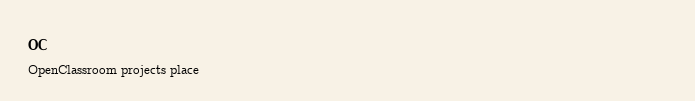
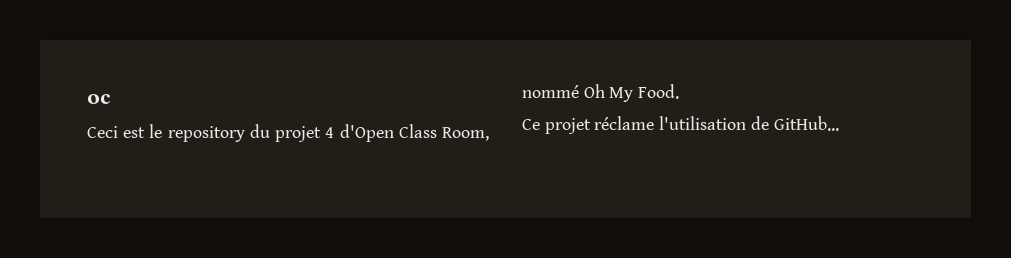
- OpenClassroom projects place
+ Ceci est le repository du projet 4 d'Open Class Room, nommé Oh My Food.
+ Ce projet réclame l'utilisation de GitHub...

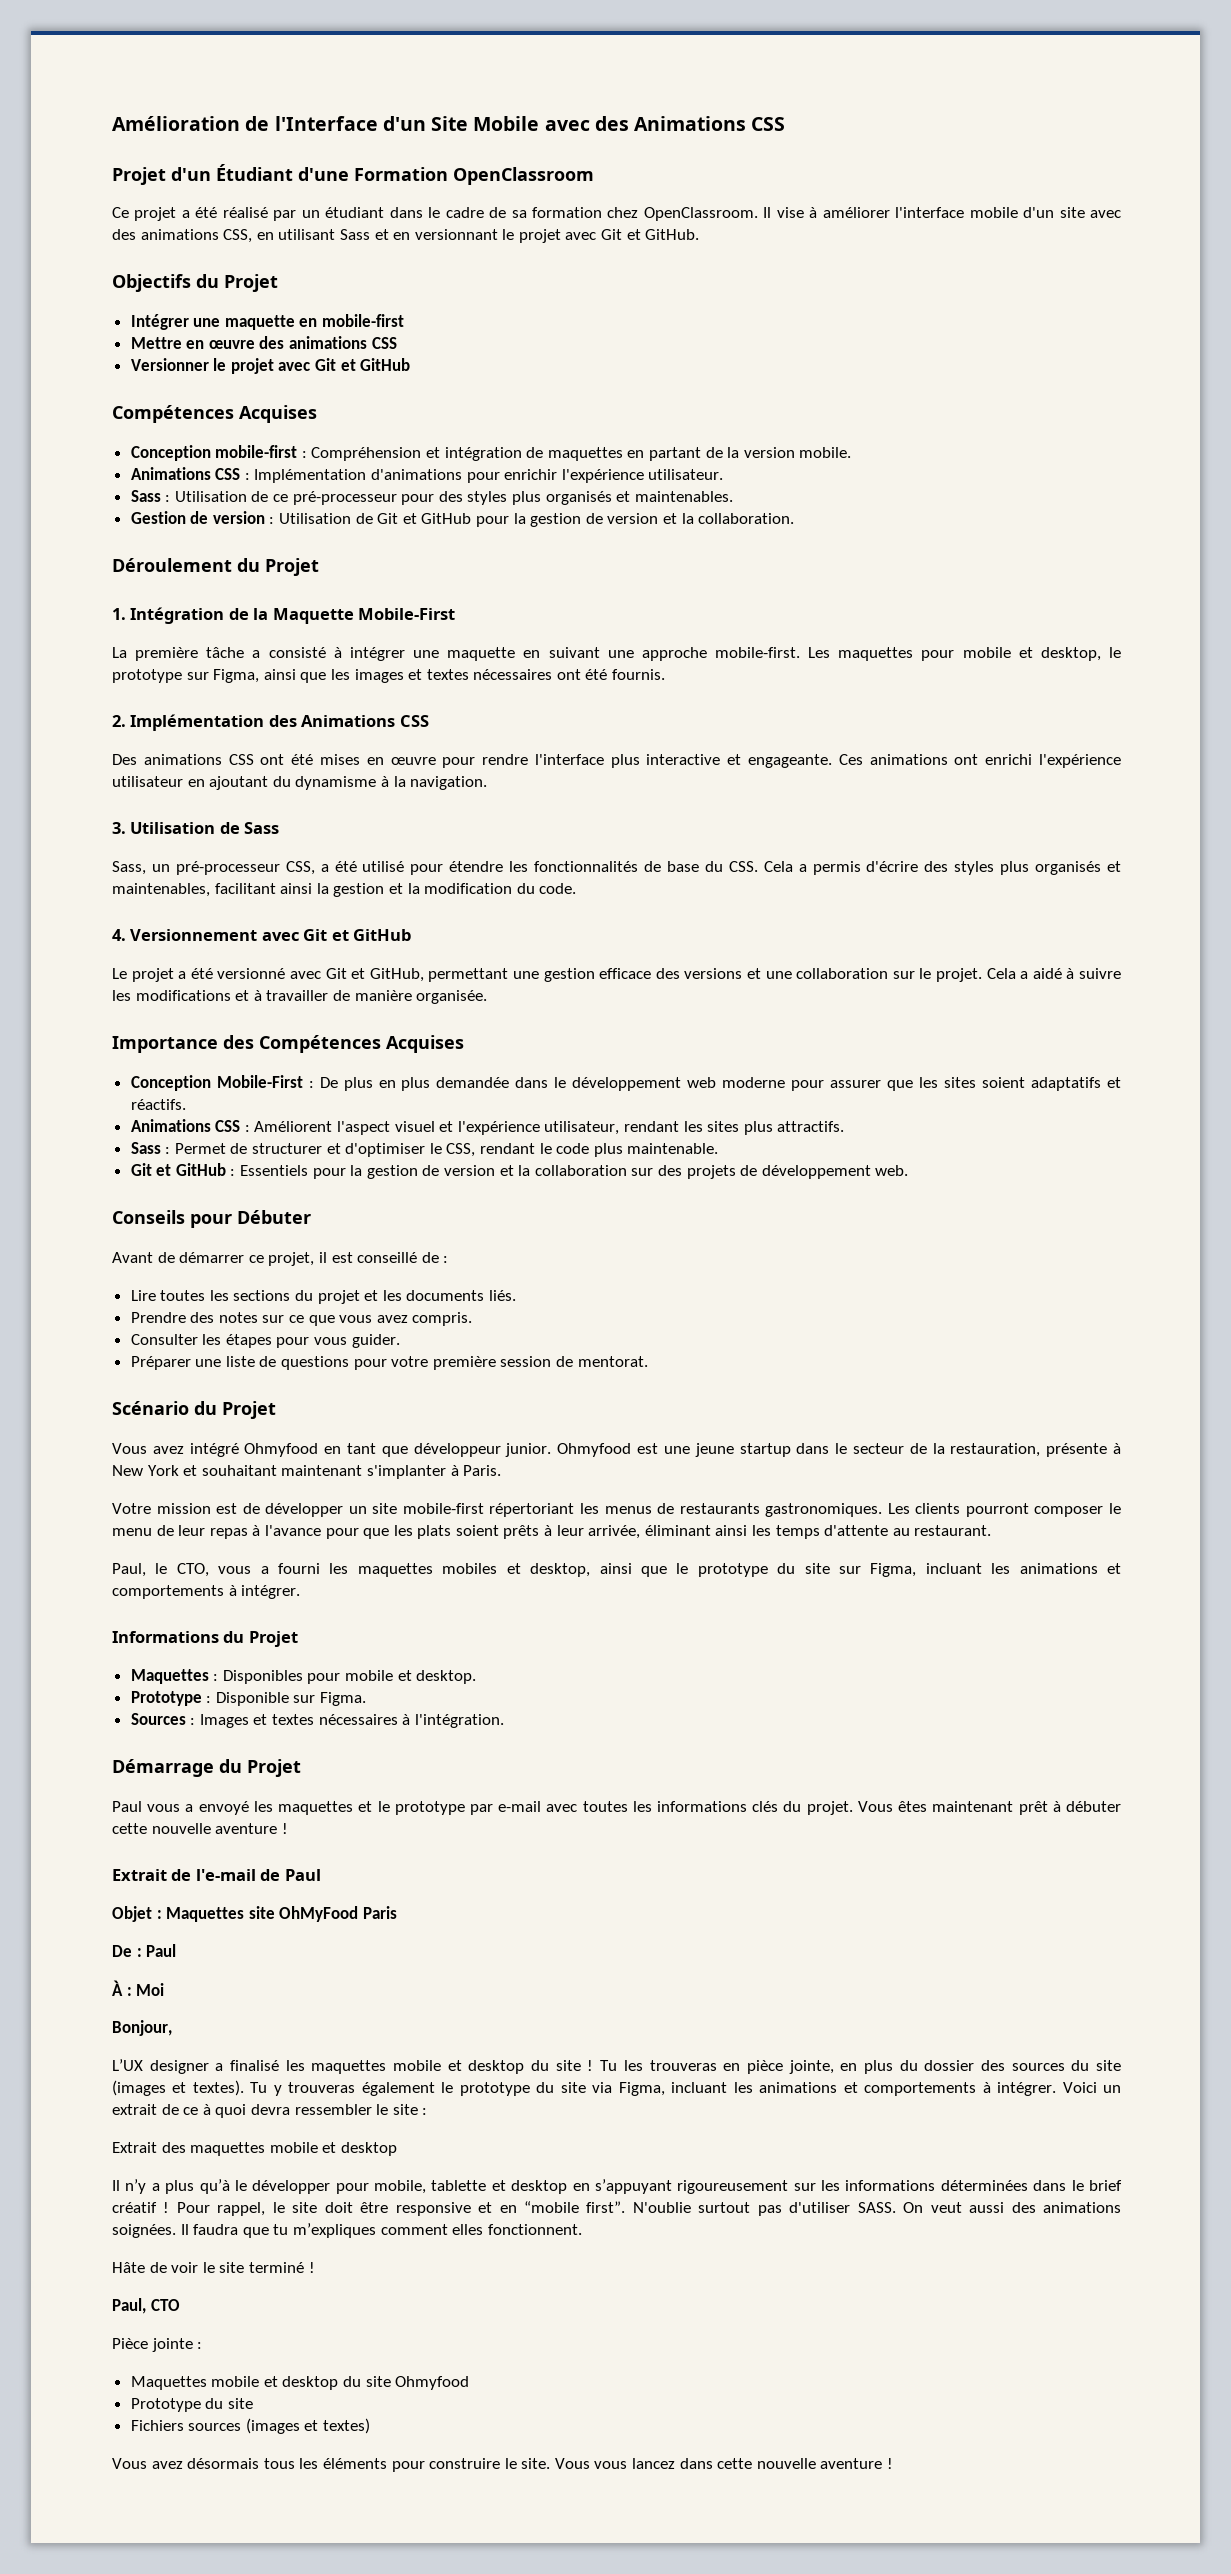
- oc
- Ceci est le repository du projet 4 d'Open Class Room, nommé Oh My Food.
- Ce projet réclame l'utilisation de GitHub...
+ Amélioration de l'Interface d'un Site Mobile avec des Animations CSS
+ Projet d'un Étudiant d'une Formation OpenClassroom
+ Ce projet a été réalisé par un étudiant dans le cadre de sa formation chez OpenClassroom. Il vise à améliorer l'interface mobile d'un site avec des animations CSS, en utilisant Sass et en versionnant le projet avec Git et GitHub.
+ Objectifs du Projet
+ Intégrer une maquette en mobile-first
+ Mettre en œuvre des animations CSS
+ Versionner le projet avec Git et GitHub
+ Compétences Acquises
+ Conception mobile-first : Compréhension et intégration de maquettes en partant de la version mobile.
+ Animations CSS : Implémentation d'animations pour enrichir l'expérience utilisateur.
+ Sass : Utilisation de ce pré-processeur pour des styles plus organisés et maintenables.
+ Gestion de version : Utilisation de Git et GitHub pour la gestion de version et la collaboration.
+ Déroulement du Projet
+ 1. Intégration de la Maquette Mobile-First
+ La première tâche a consisté à intégrer une maquette en suivant une approche mobile-first. Les maquettes pour mobile et desktop, le prototype sur Figma, ainsi que les images et textes nécessaires ont été fournis.
+ 2. Implémentation des Animations CSS
+ Des animations CSS ont été mises en œuvre pour rendre l'interface plus interactive et engageante. Ces animations ont enrichi l'expérience utilisateur en ajoutant du dynamisme à la navigation.
+ 3. Utilisation de Sass
+ Sass, un pré-processeur CSS, a été utilisé pour étendre les fonctionnalités de base du CSS. Cela a permis d'écrire des styles plus organisés et maintenables, facilitant ainsi la gestion et la modification du code.
+ 4. Versionnement avec Git et GitHub
+ Le projet a été versionné avec Git et GitHub, permettant une gestion efficace des versions et une collaboration sur le projet. Cela a aidé à suivre les modifications et à travailler de manière organisée.
+ Importance des Compétences Acquises
+ Conception Mobile-First : De plus en plus demandée dans le développement web moderne pour assurer que les sites soient adaptatifs et réactifs.
+ Animations CSS : Améliorent l'aspect visuel et l'expérience utilisateur, rendant les sites plus attractifs.
+ Sass : Permet de structurer et d'optimiser le CSS, rendant le code plus maintenable.
+ Git et GitHub : Essentiels pour la gestion de version et la collaboration sur des projets de développement web.
+ Conseils pour Débuter
+ Avant de démarrer ce projet, il est conseillé de :
+ Lire toutes les sections du projet et les documents liés.
+ Prendre des notes sur ce que vous avez compris.
+ Consulter les étapes pour vous guider.
+ Préparer une liste de questions pour votre première session de mentorat.
+ Scénario du Projet
+ Vous avez intégré Ohmyfood en tant que développeur junior. Ohmyfood est une jeune startup dans le secteur de la restauration, présente à New York et souhaitant maintenant s'implanter à Paris.
+ Votre mission est de développer un site mobile-first répertoriant les menus de restaurants gastronomiques. Les clients pourront composer le menu de leur repas à l'avance pour que les plats soient prêts à leur arrivée, éliminant ainsi les temps d'attente au restaurant.
+ Paul, le CTO, vous a fourni les maquettes mobiles et desktop, ainsi que le prototype du site sur Figma, incluant les animations et comportements à intégrer.
+ Informations du Projet
+ Maquettes : Disponibles pour mobile et desktop.
+ Prototype : Disponible sur Figma.
+ Sources : Images et textes nécessaires à l'intégration.
+ Démarrage du Projet
+ Paul vous a envoyé les maquettes et le prototype par e-mail avec toutes les informations clés du projet. Vous êtes maintenant prêt à débuter cette nouvelle aventure !
+ Extrait de l'e-mail de Paul
+ Objet : Maquettes site OhMyFood Paris
+ De : Paul
+ À : Moi
+ Bonjour,
+ L’UX designer a finalisé les maquettes mobile et desktop du site ! Tu les trouveras en pièce jointe, en plus du dossier des sources du site (images et textes). Tu y trouveras également le prototype du site via Figma, incluant les animations et comportements à intégrer. Voici un extrait de ce à quoi devra ressembler le site :
+ Extrait des maquettes mobile et desktop
+ Il n’y a plus qu’à le développer pour mobile, tablette et desktop en s’appuyant rigoureusement sur les informations déterminées dans le brief créatif ! Pour rappel, le site doit être responsive et en “mobile first”. N'oublie surtout pas d'utiliser SASS. On veut aussi des animations soignées. Il faudra que tu m’expliques comment elles fonctionnent.
+ Hâte de voir le site terminé !
+ Paul, CTO
+ Pièce jointe :
+ Maquettes mobile et desktop du site Ohmyfood
+ Prototype du site
+ Fichiers sources (images et textes)
+ Vous avez désormais tous les éléments pour construire le site. Vous vous lancez dans cette nouvelle aventure !

